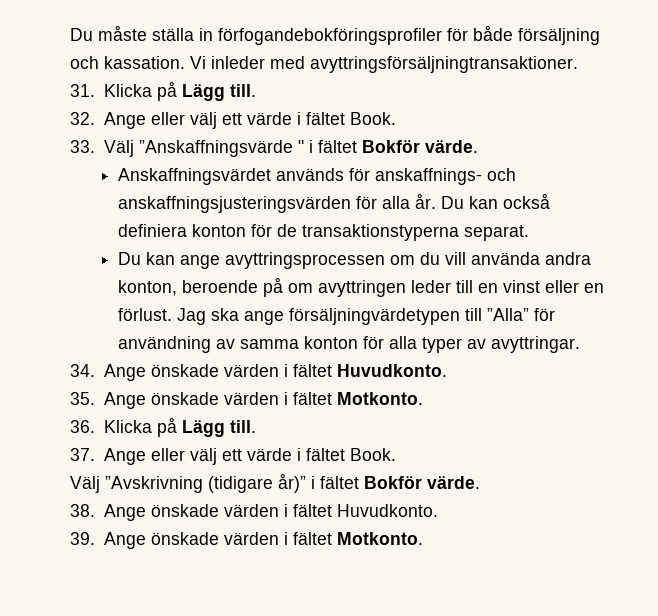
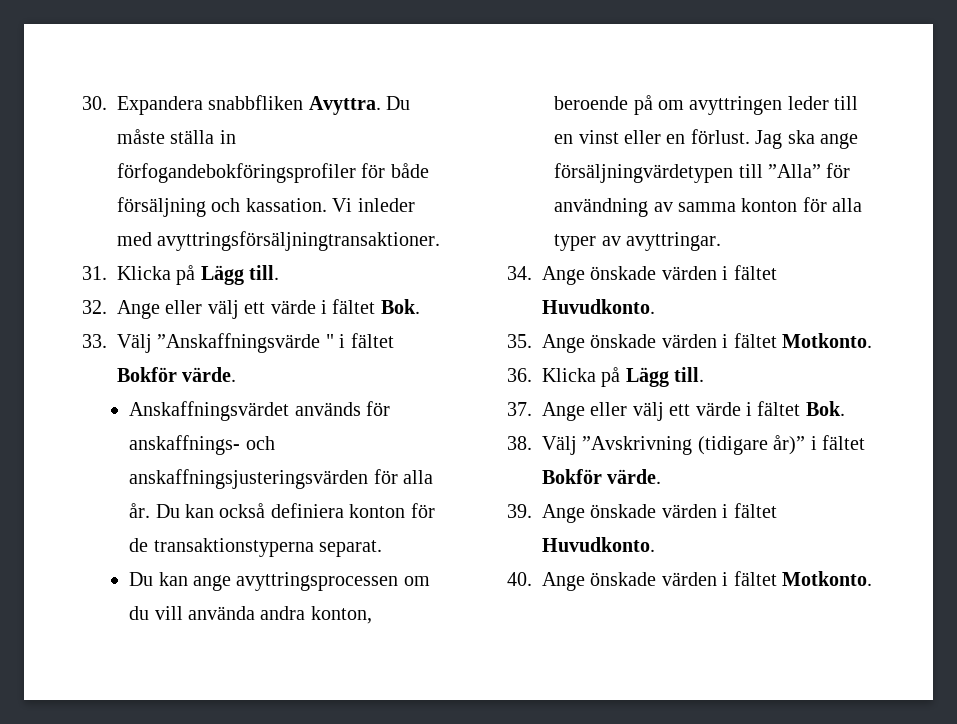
+ 30. Expandera snabbfliken Avyttra.
- 32. Ange eller välj ett värde i fältet Book.
+ 32. Ange eller välj ett värde i fältet Bok.
- 37. Ange eller välj ett värde i fältet Book.
- Välj ”Avskrivning (tidigare år)” i fältet Bokför värde.
+ 37. Ange eller välj ett värde i fältet Bok.
+ 38. Välj ”Avskrivning (tidigare år)” i fältet Bokför värde.
- 38. Ange önskade värden i fältet Huvudkonto.
- 39. Ange önskade värden i fältet Motkonto.
+ 39. Ange önskade värden i fältet Huvudkonto.
+ 40. Ange önskade värden i fältet Motkonto.

